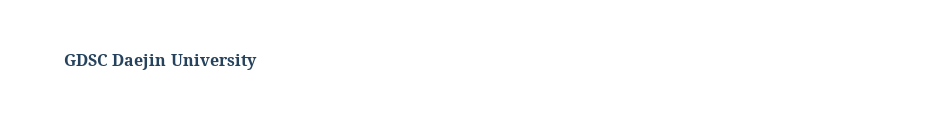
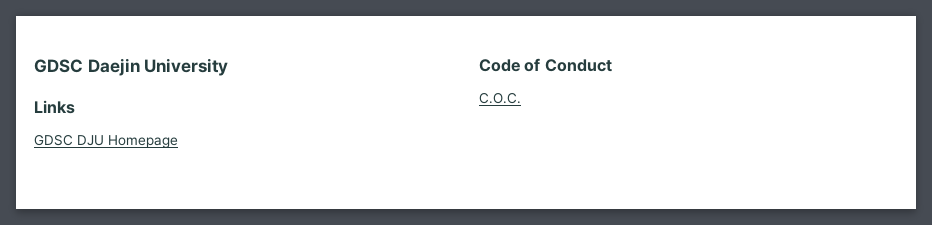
+ Links
+ GDSC DJU Homepage
+ Code of Conduct
+ C.O.C.

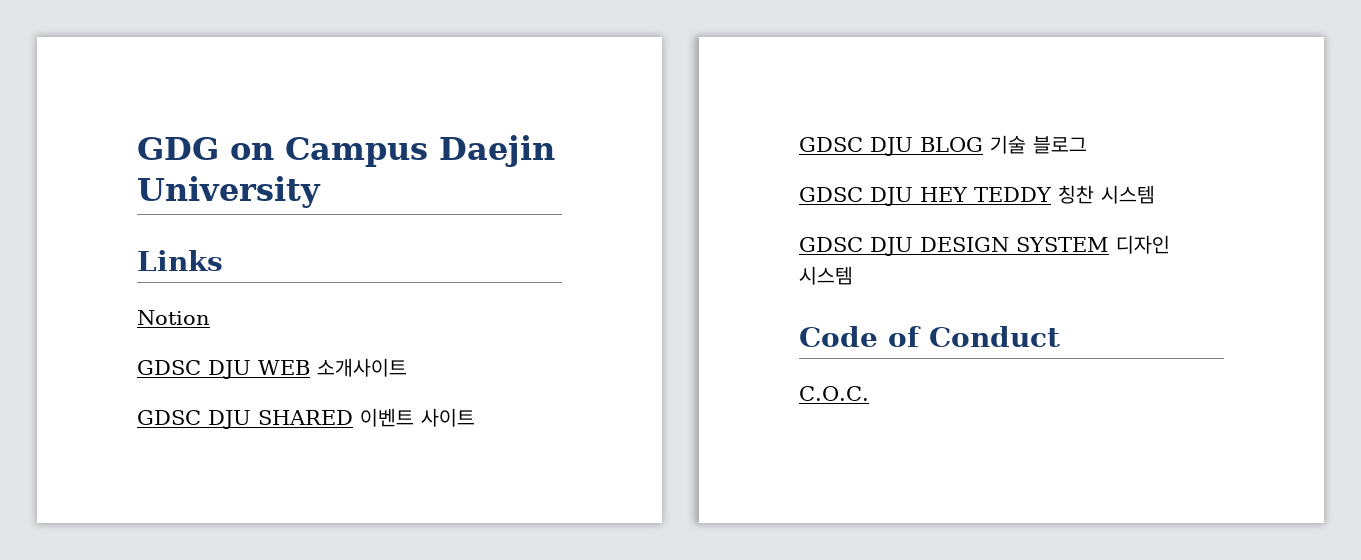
- GDSC Daejin University
+ GDG on Campus Daejin University
- GDSC DJU Homepage
+ Notion
+ GDSC DJU WEB 소개사이트
+ GDSC DJU SHARED 이벤트 사이트
+ GDSC DJU BLOG 기술 블로그
+ GDSC DJU HEY TEDDY 칭찬 시스템
+ GDSC DJU DESIGN SYSTEM 디자인 시스템

